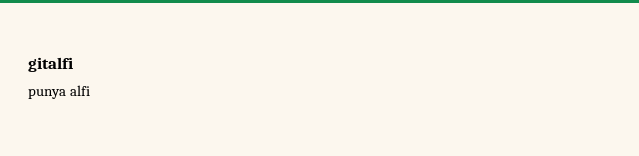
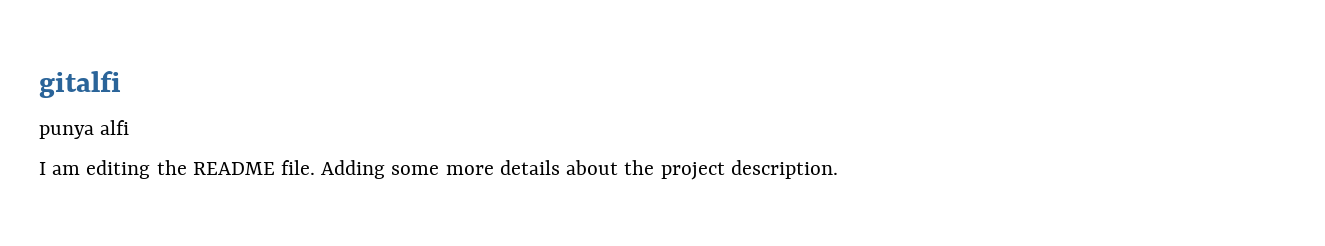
+ I am editing the README file. Adding some more details about the project description.

